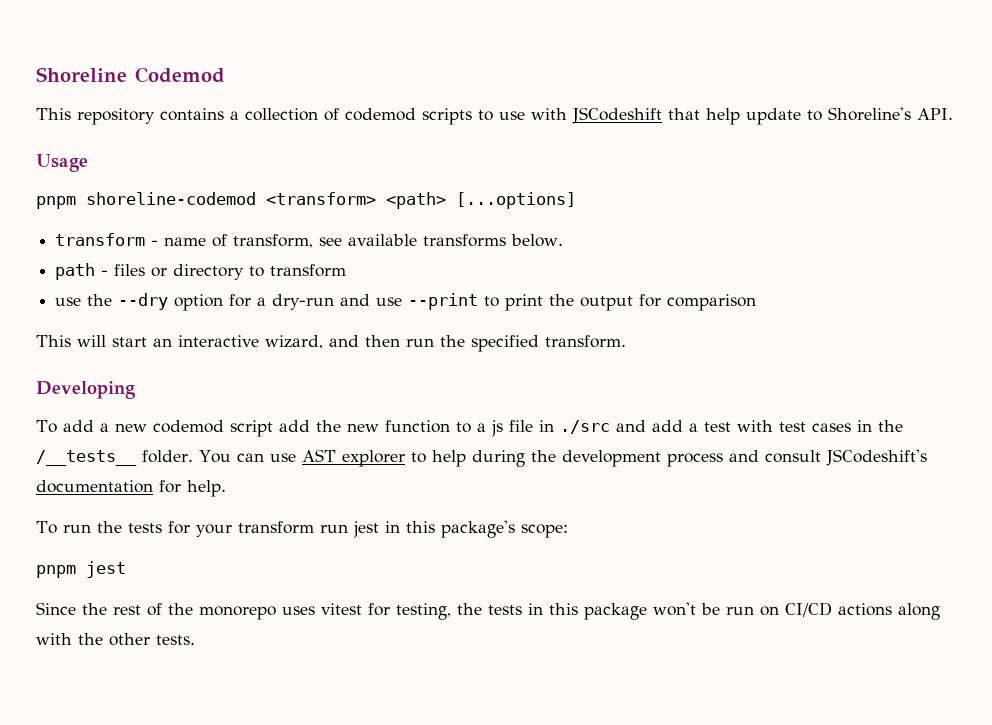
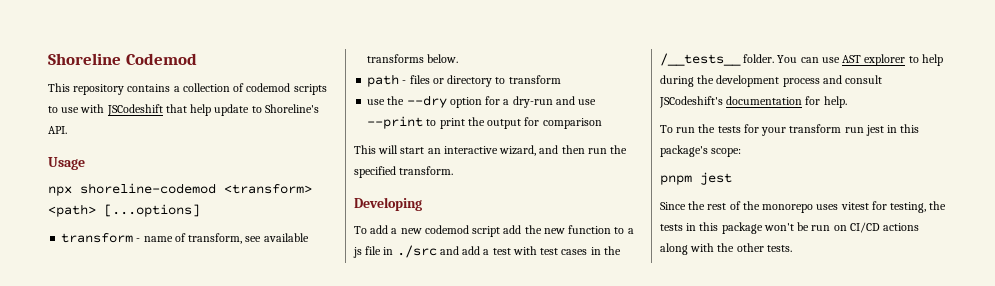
- pnpm shoreline-codemod <transform> <path> [...options]
+ npx shoreline-codemod <transform> <path> [...options]

